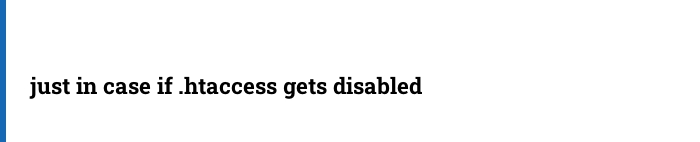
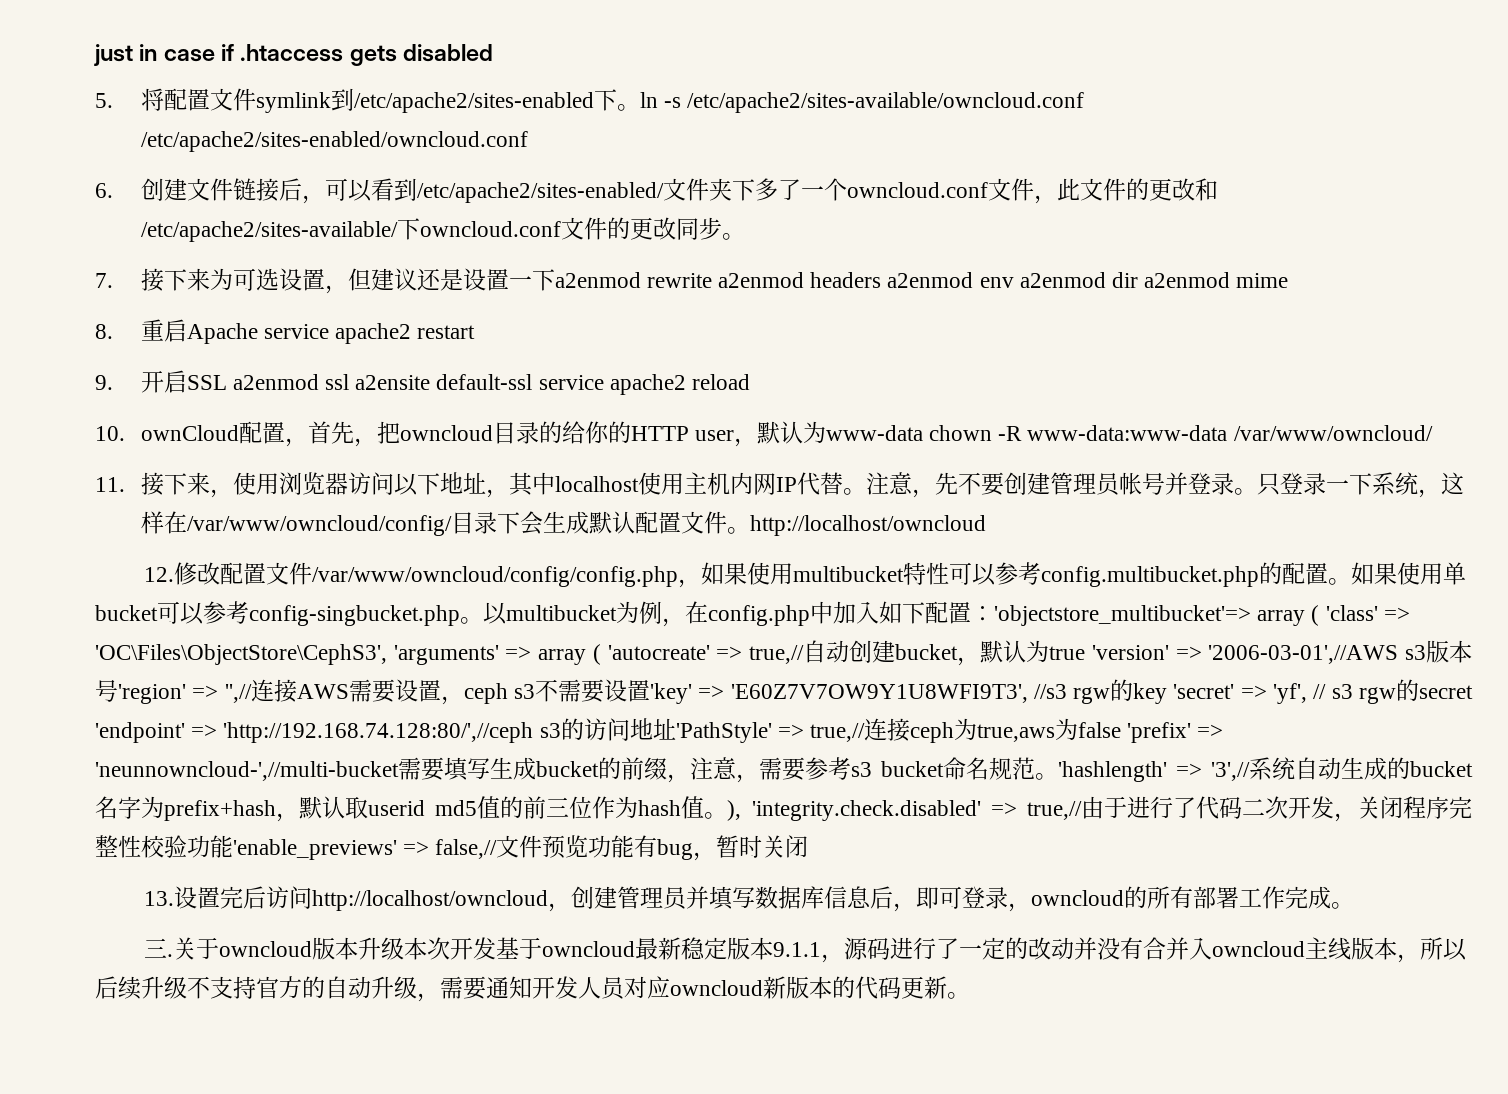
+ 5.将配置文件symlink到/etc/apache2/sites-enabled下。ln -s /etc/apache2/sites-available/owncloud.conf /etc/apache2/sites-enabled/owncloud.conf
+ 6.创建文件链接后，可以看到/etc/apache2/sites-enabled/文件夹下多了一个owncloud.conf文件，此文件的更改和/etc/apache2/sites-available/下owncloud.conf文件的更改同步。
+ 7.接下来为可选设置，但建议还是设置一下a2enmod rewrite a2enmod headers a2enmod env a2enmod dir a2enmod mime
+ 8.重启Apache service apache2 restart
+ 9.开启SSL a2enmod ssl a2ensite default-ssl service apache2 reload
+ 10. ownCloud配置，首先，把owncloud目录的给你的HTTP user，默认为www-data chown -R www-data:www-data /var/www/owncloud/
+ 11.接下来，使用浏览器访问以下地址，其中localhost使用主机内网IP代替。注意，先不要创建管理员帐号并登录。只登录一下系统，这样在/var/www/owncloud/config/目录下会生成默认配置文件。http://localhost/owncloud
+ 12.修改配置文件/var/www/owncloud/config/config.php，如果使用multibucket特性可以参考config.multibucket.php的配置。如果使用单bucket可以参考config-singbucket.php。以multibucket为例，在config.php中加入如下配置：'objectstore_multibucket'=> array ( 'class' => 'OC\Files\ObjectStore\CephS3', 'arguments' => array ( 'autocreate' => true,//自动创建bucket，默认为true 'version' => '2006-03-01',//AWS s3版本号'region' => '',//连接AWS需要设置，ceph s3不需要设置'key' => 'E60Z7V7OW9Y1U8WFI9T3', //s3 rgw的key 'secret' => 'yf', // s3 rgw的secret 'endpoint' => 'http://192.168.74.128:80/',//ceph s3的访问地址'PathStyle' => true,//连接ceph为true,aws为false 'prefix' => 'neunnowncloud-',//multi-bucket需要填写生成bucket的前缀，注意，需要参考s3 bucket命名规范。'hashlength' => '3',//系统自动生成的bucket名字为prefix+hash，默认取userid md5值的前三位作为hash值。), 'integrity.check.disabled' => true,//由于进行了代码二次开发，关闭程序完整性校验功能'enable_previews' => false,//文件预览功能有bug，暂时关闭
+ 13.设置完后访问http://localhost/owncloud，创建管理员并填写数据库信息后，即可登录，owncloud的所有部署工作完成。
+ 三.关于owncloud版本升级本次开发基于owncloud最新稳定版本9.1.1，源码进行了一定的改动并没有合并入owncloud主线版本，所以后续升级不支持官方的自动升级，需要通知开发人员对应owncloud新版本的代码更新。

